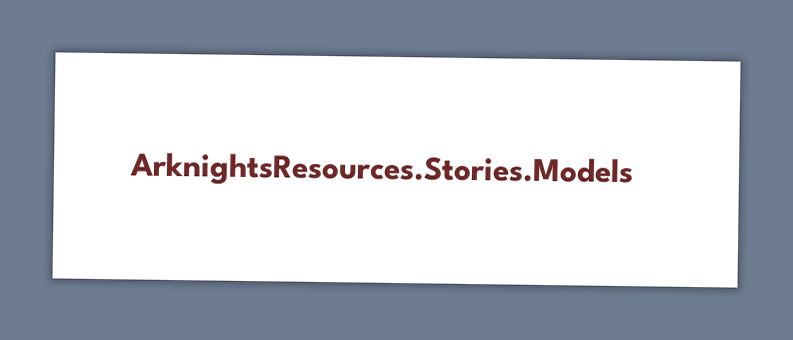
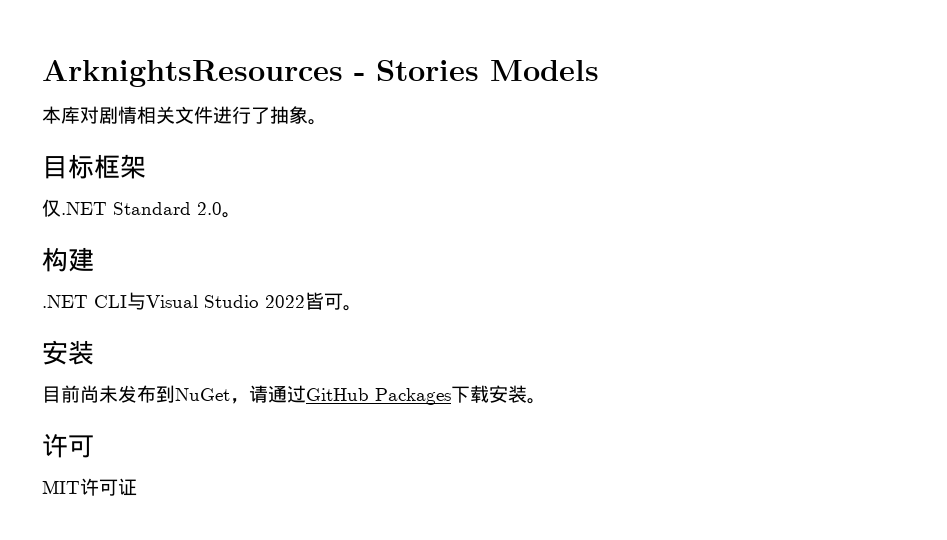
- ArknightsResources.Stories.Models
+ ArknightsResources - Stories Models
+ 本库对剧情相关文件进行了抽象。
+ 目标框架
+ 仅.NET Standard 2.0。
+ 构建
+ .NET CLI与Visual Studio 2022皆可。
+ 安装
+ 目前尚未发布到NuGet，请通过GitHub Packages下载安装。
+ 许可
+ MIT许可证

